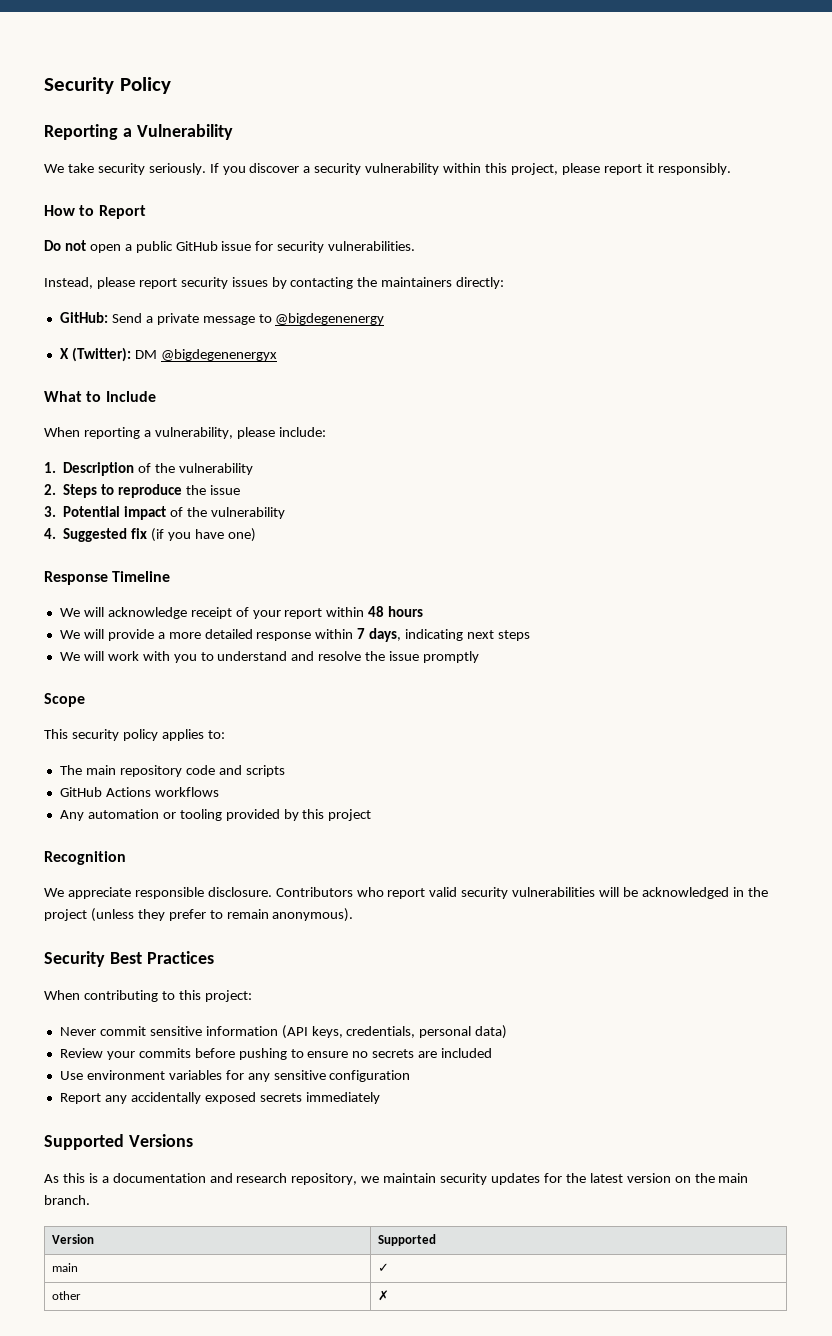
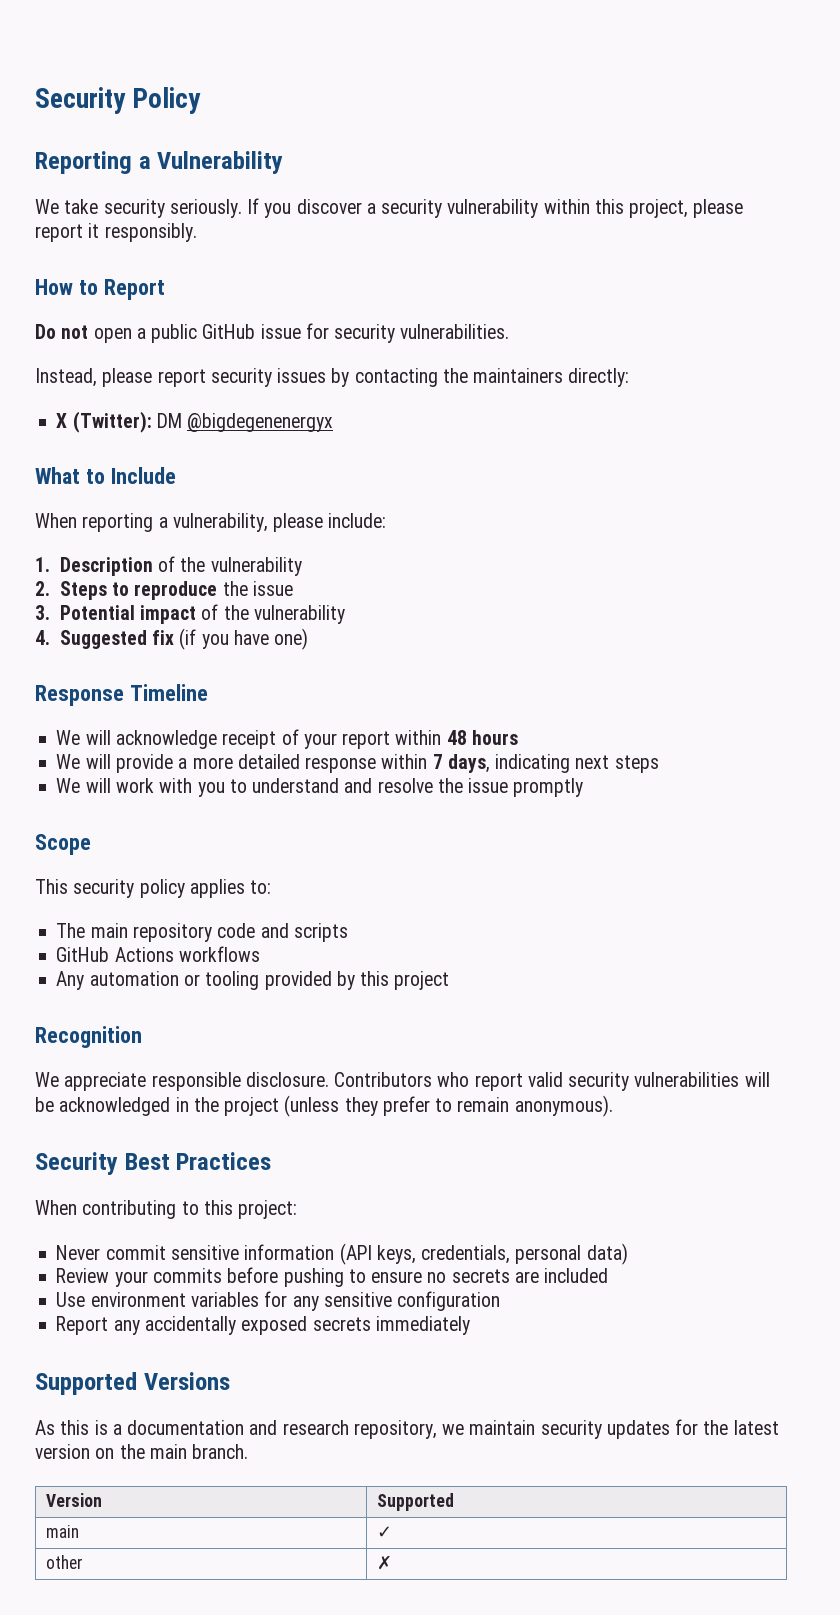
- GitHub: Send a private message to @bigdegenenergy

